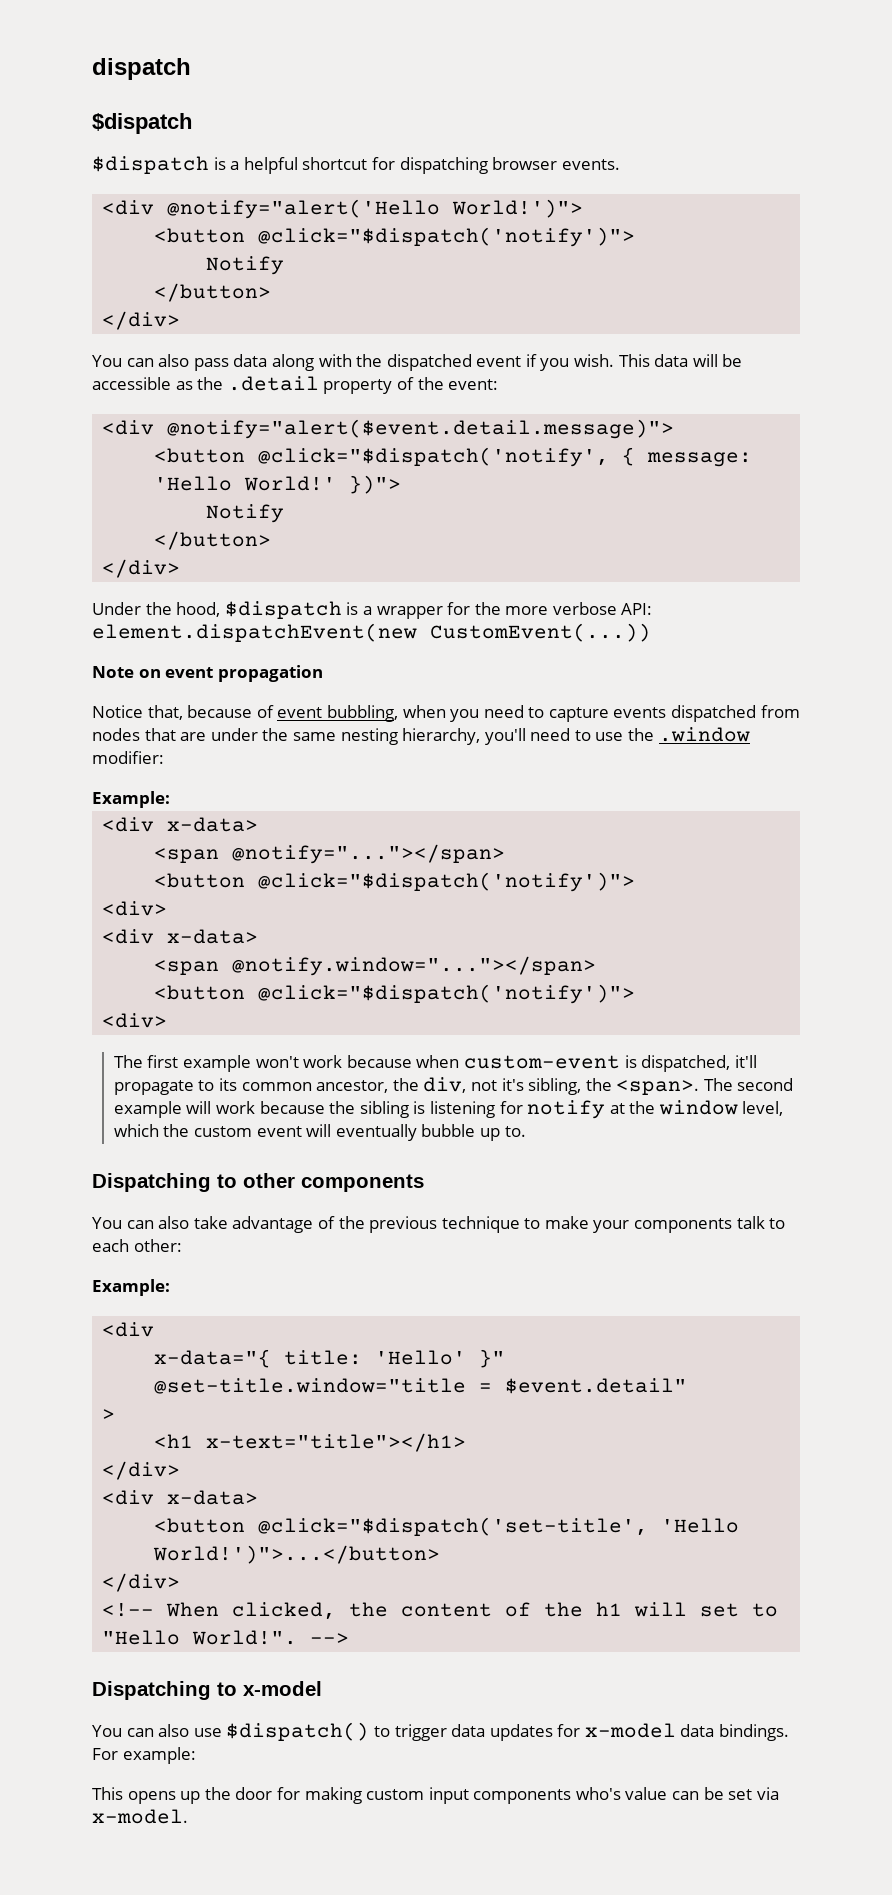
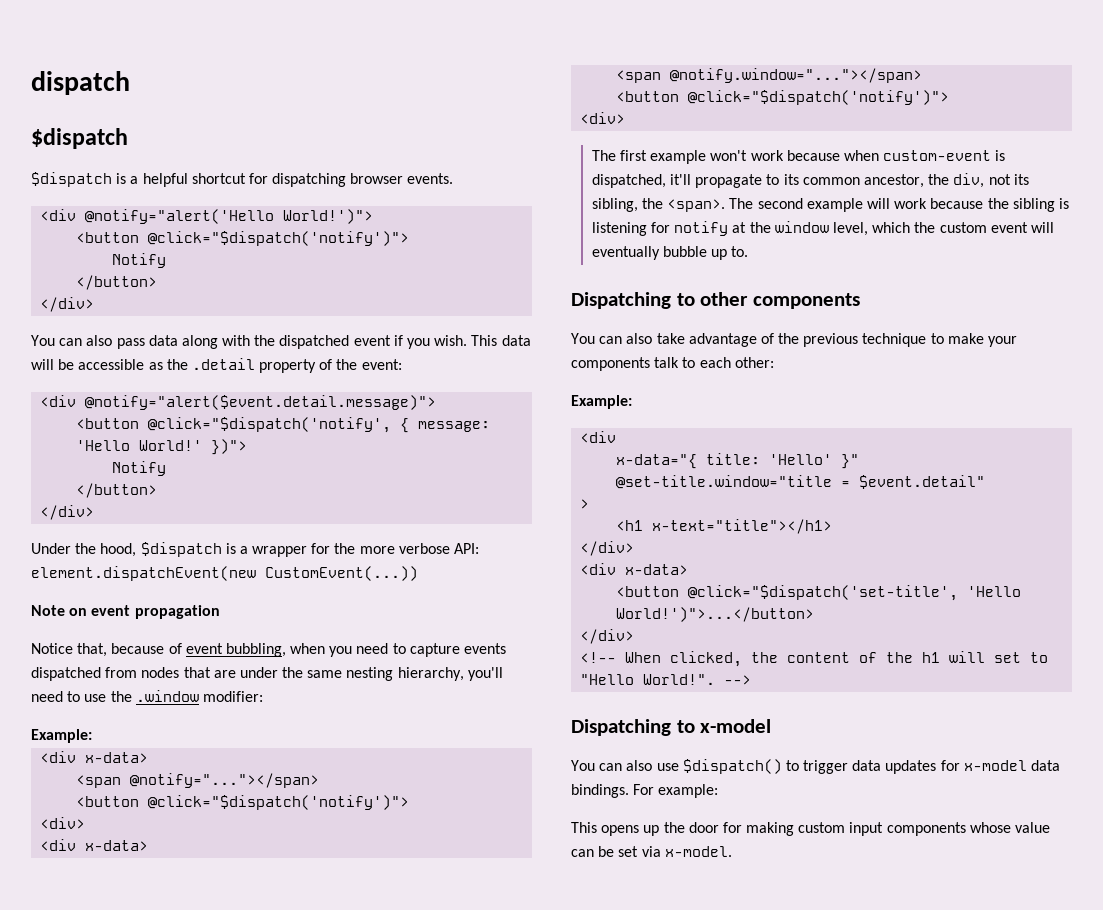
- The first example won't work because when custom-event is dispatched, it'll propagate to its common ancestor, the div, not it's sibling, the <span>.
+ The first example won't work because when custom-event is dispatched, it'll propagate to its common ancestor, the div, not its sibling, the <span>.
- This opens up the door for making custom input components who's value can be set via x-model.
+ This opens up the door for making custom input components whose value can be set via x-model.

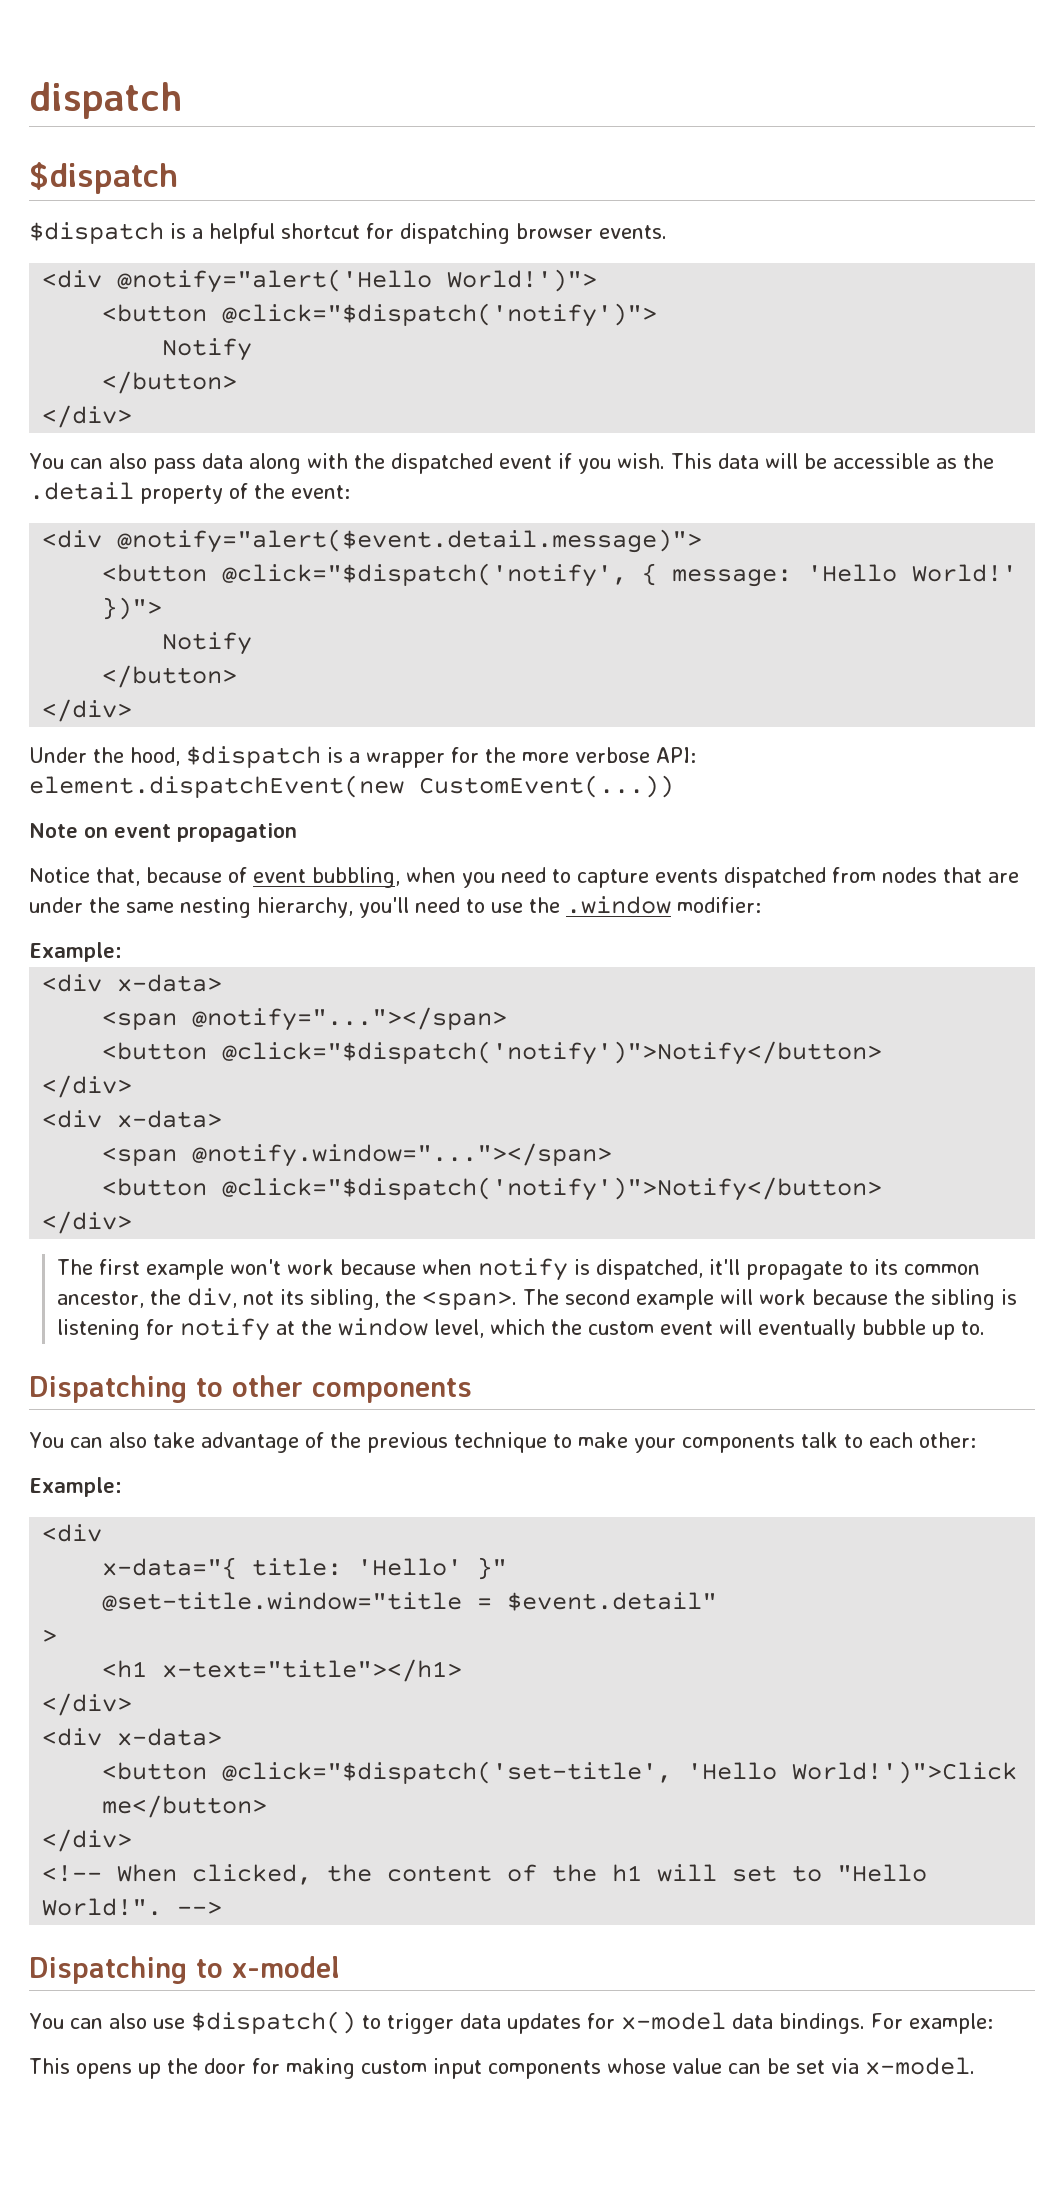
  <span @notify="..."></span>
- <button @click="$dispatch('notify')">
- <div>
+ <button @click="$dispatch('notify')">Notify</button>
+ </div>
  <span @notify.window="..."></span>
- <button @click="$dispatch('notify')">
- <div>
+ <button @click="$dispatch('notify')">Notify</button>
+ </div>
- The first example won't work because when custom-event is dispatched, it'll propagate to its common ancestor, the div, not its sibling, the <span>.
+ The first example won't work because when notify is dispatched, it'll propagate to its common ancestor, the div, not its sibling, the <span>.
- <button @click="$dispatch('set-title', 'Hello World!')">...</button>
+ <button @click="$dispatch('set-title', 'Hello World!')">Click me</button>

